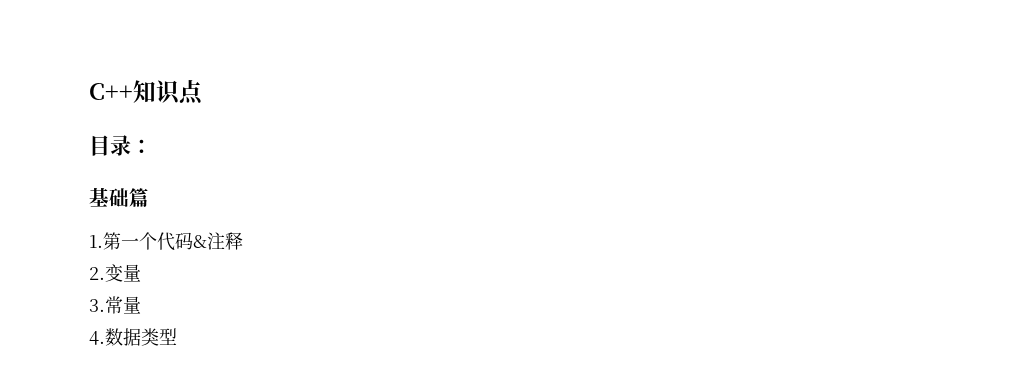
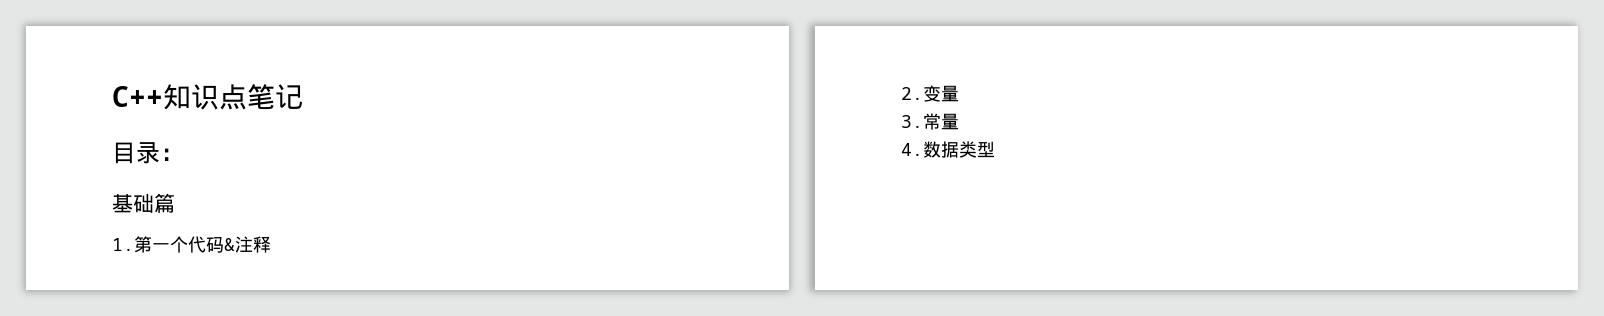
- C++知识点
+ C++知识点笔记

